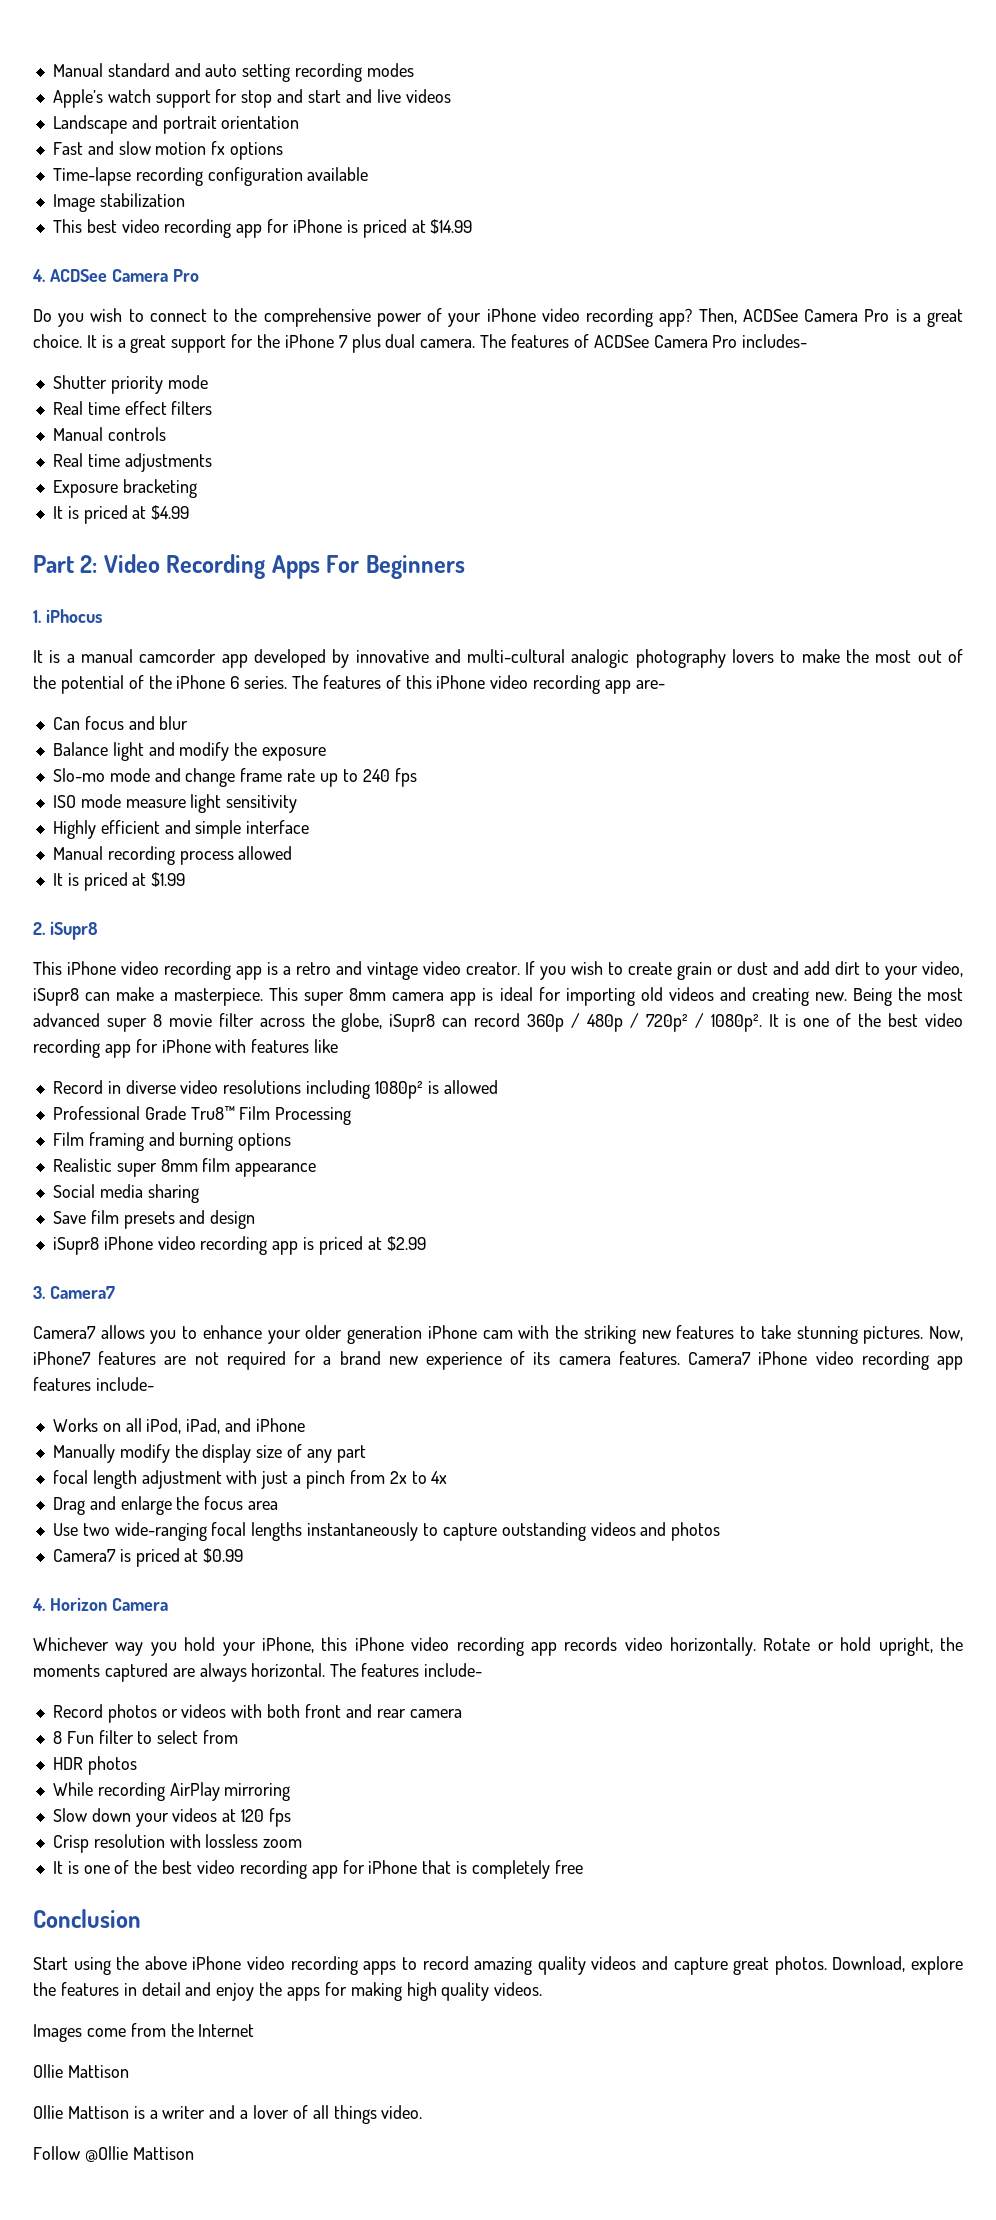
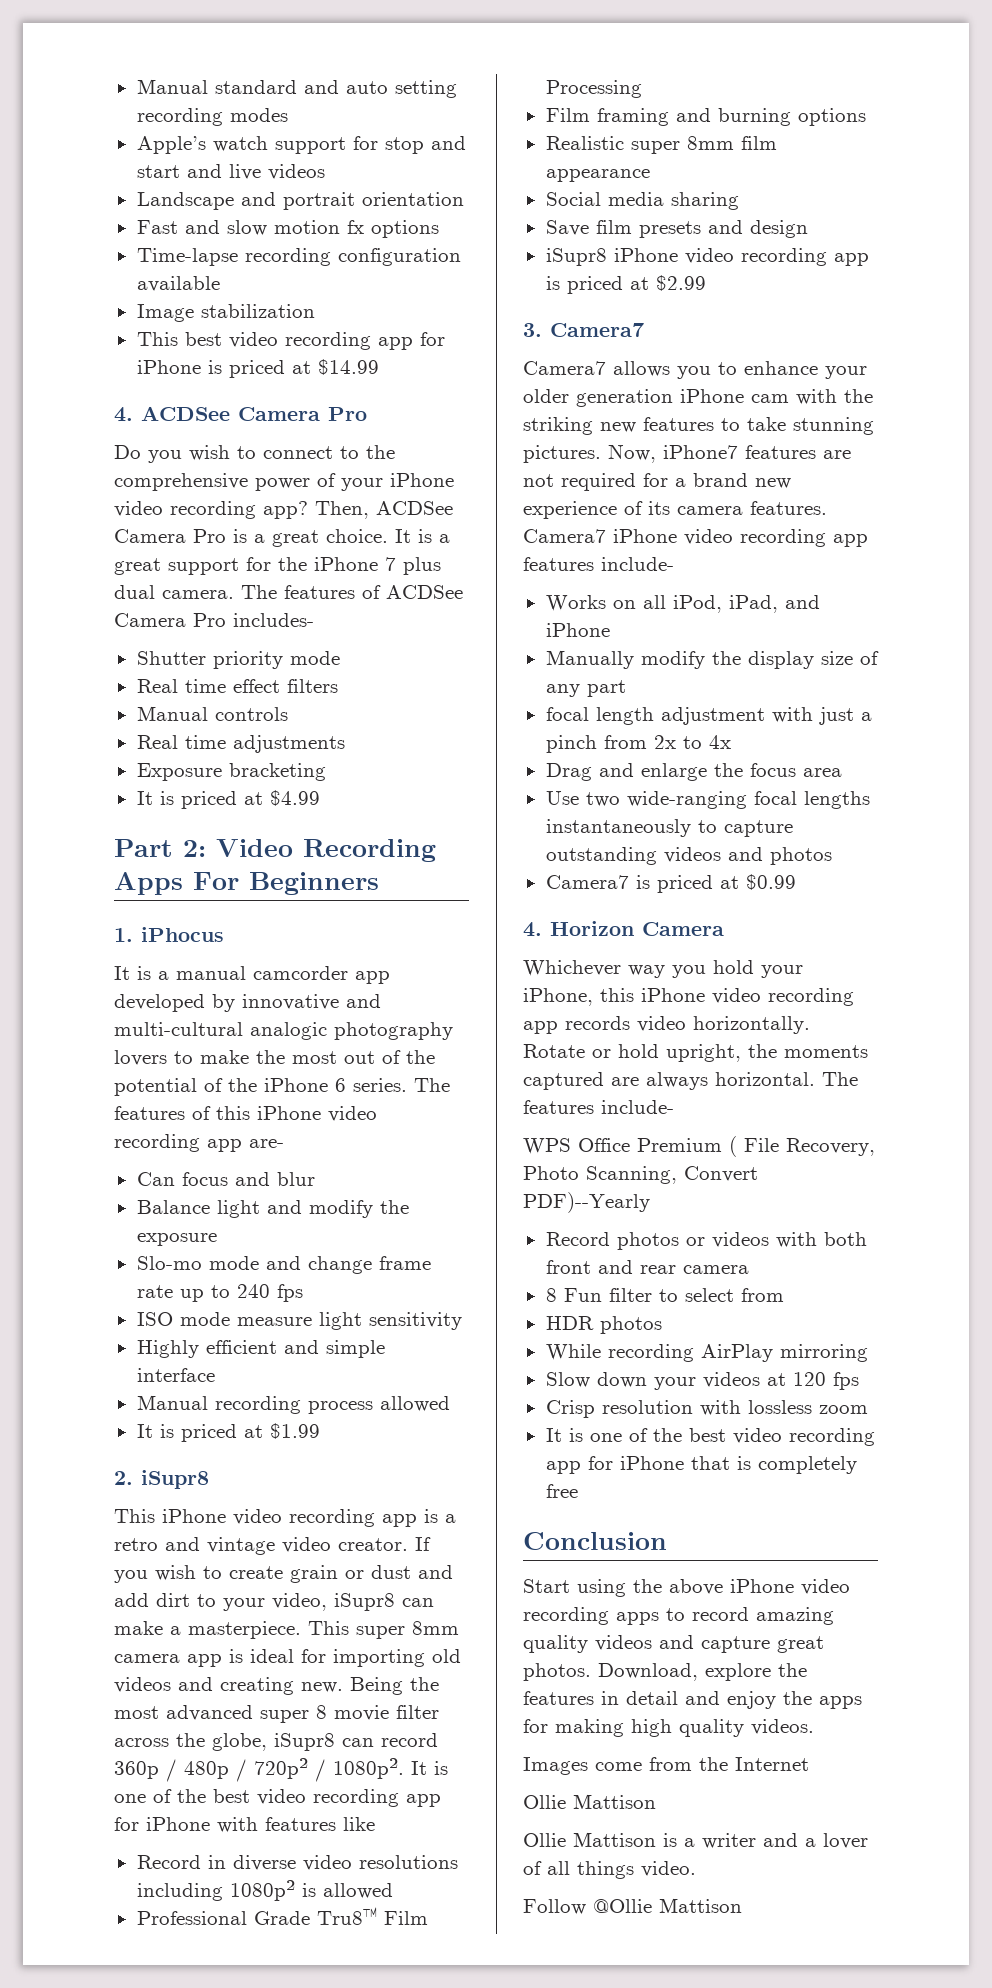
+ WPS Office Premium ( File Recovery, Photo Scanning, Convert PDF)--Yearly

